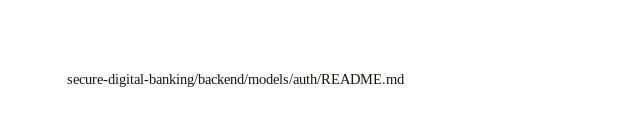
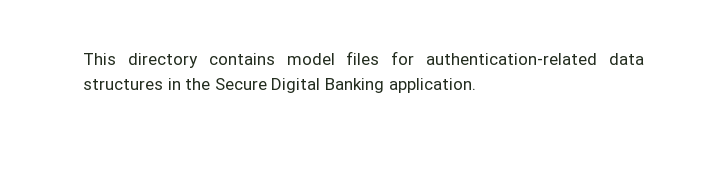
- secure-digital-banking/backend/models/auth/README.md
+ This directory contains model files for authentication-related data structures in the Secure Digital Banking application.

